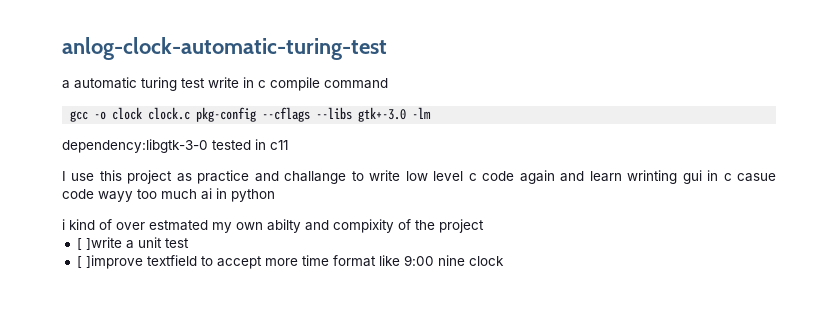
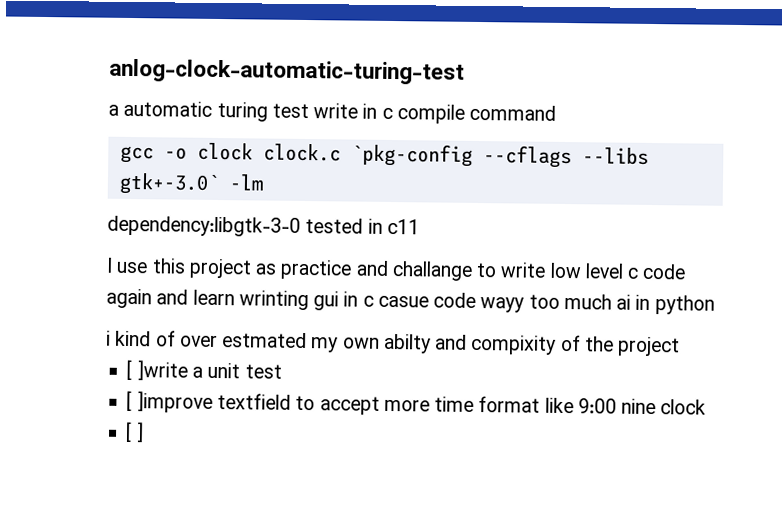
- gcc -o clock clock.c pkg-config --cflags --libs gtk+-3.0 -lm
+ gcc -o clock clock.c `pkg-config --cflags --libs gtk+-3.0` -lm
+ [ ]

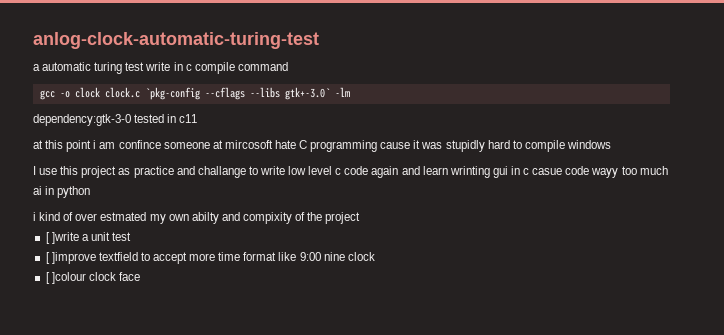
- dependency:libgtk-3-0 tested in c11
+ dependency:gtk-3-0 tested in c11
+ at this point i am confince someone at mircosoft hate C programming cause it was stupidly hard to compile windows
- [ ]
+ [ ]colour clock face

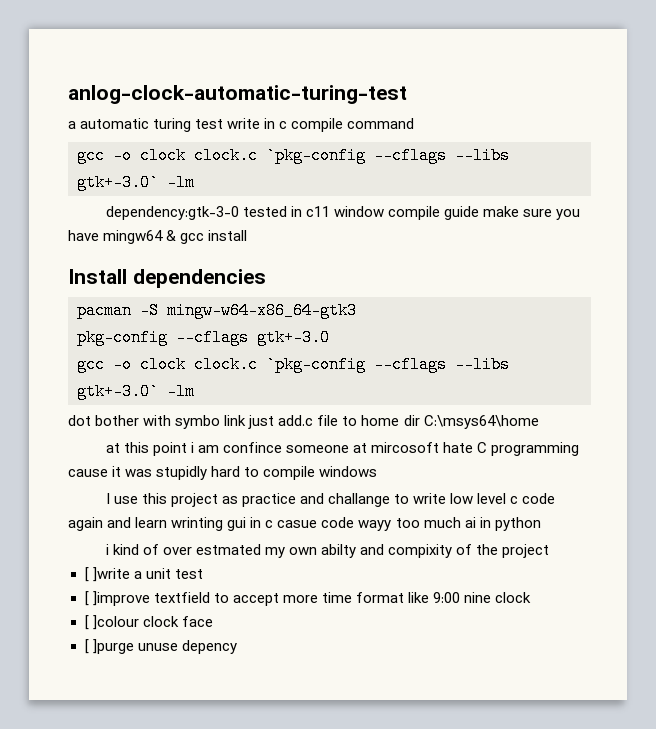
- dependency:gtk-3-0 tested in c11
+ dependency:gtk-3-0 tested in c11 window compile guide make sure you have mingw64 & gcc install
+ Install dependencies
+ pacman -S mingw-w64-x86_64-gtk3
+ pkg-config --cflags gtk+-3.0
+ gcc -o clock clock.c `pkg-config --cflags --libs gtk+-3.0` -lm
+ dot bother with symbo link just add.c file to home dir C:\msys64\home
+ [ ]purge unuse depency

